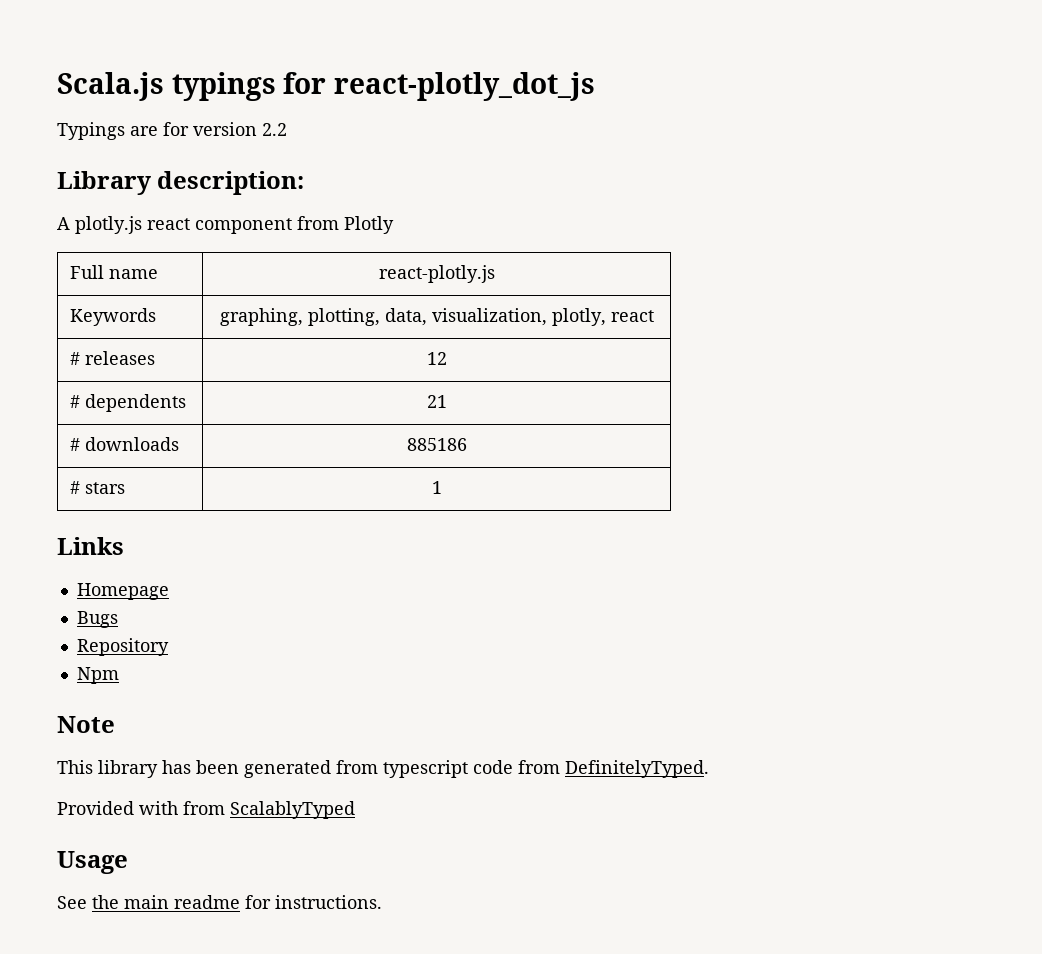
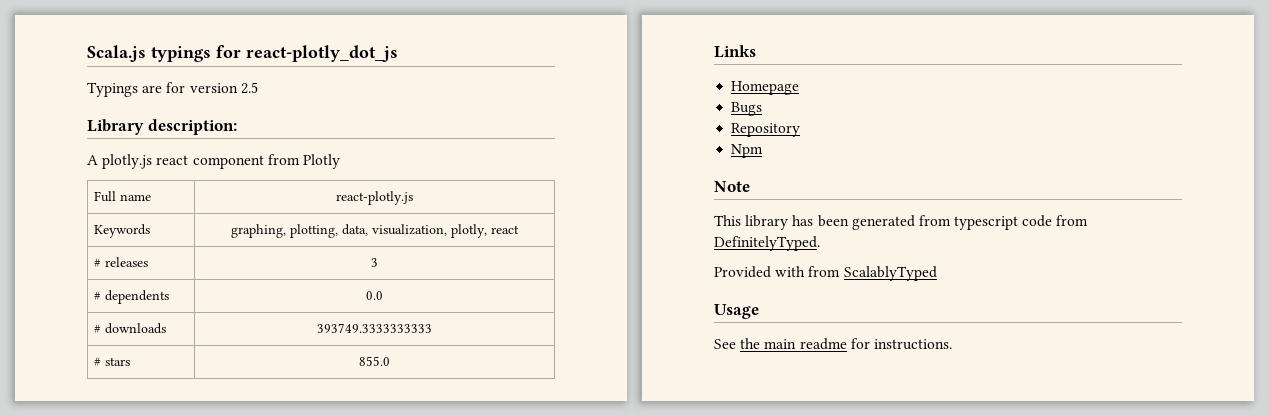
- Typings are for version 2.2
+ Typings are for version 2.5
- # releases | 12
+ # releases | 3
- # dependents | 21
+ # dependents | 0.0
- # downloads | 885186
+ # downloads | 393749.3333333333
- # stars | 1
+ # stars | 855.0

